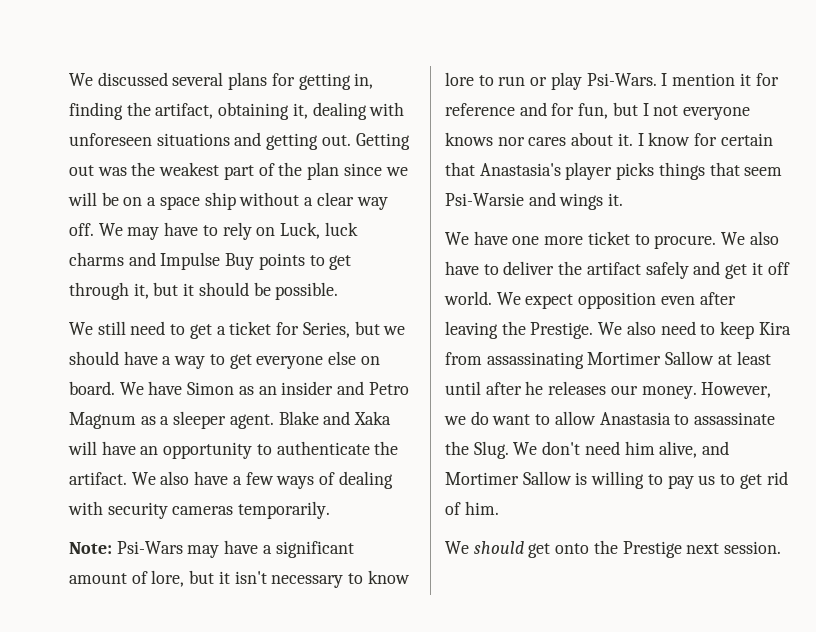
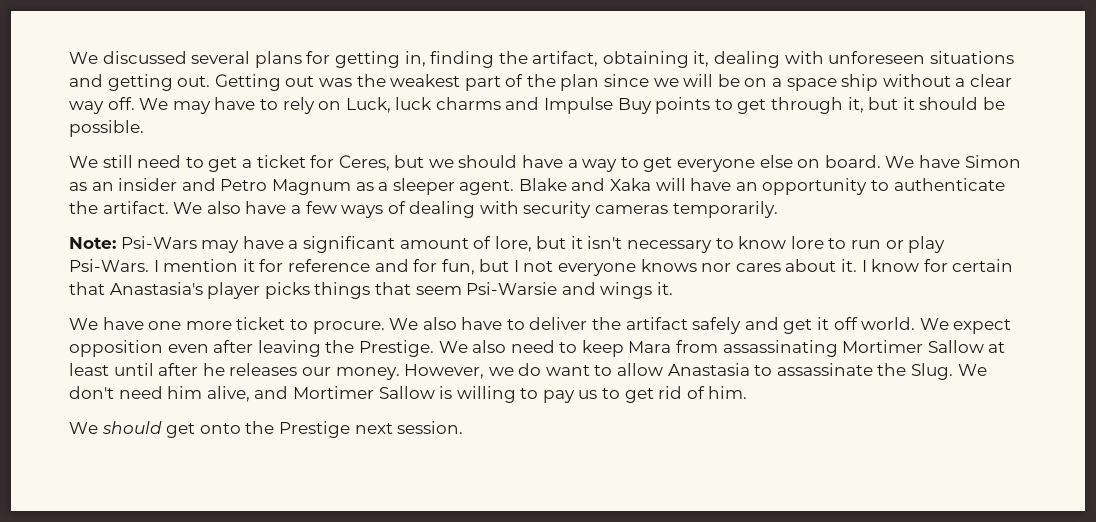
- We still need to get a ticket for Series, but we should have a way to get everyone else on board.
+ We still need to get a ticket for Ceres, but we should have a way to get everyone else on board.
- We also need to keep Kira from assassinating Mortimer Sallow at least until after he releases our money.
+ We also need to keep Mara from assassinating Mortimer Sallow at least until after he releases our money.

